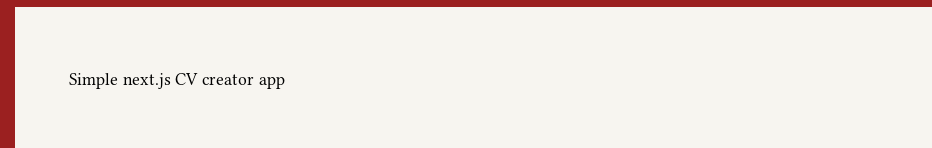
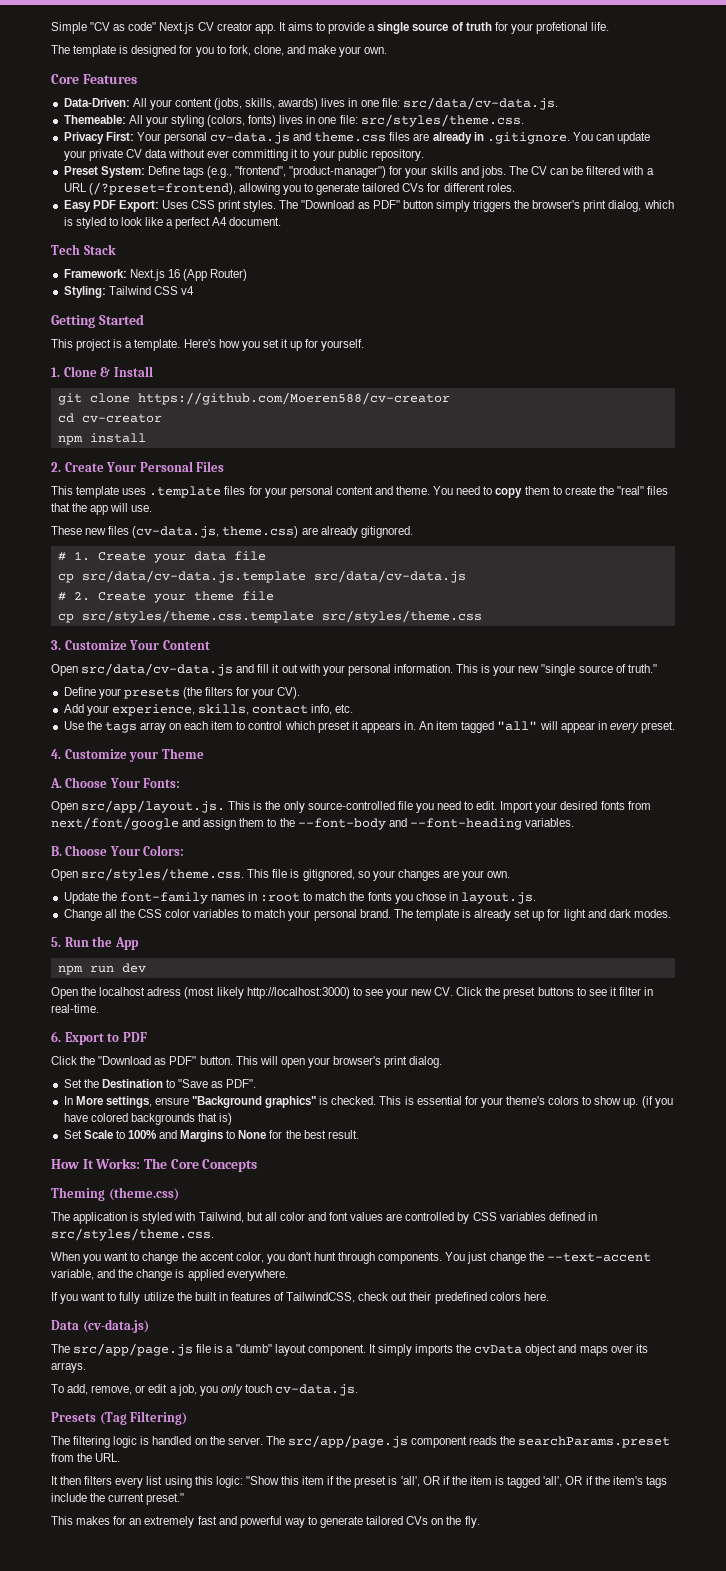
- Simple next.js CV creator app
+ Simple "CV as code" Next.js CV creator app. It aims to provide a single source of truth for your profetional life.
+ The template is designed for you to fork, clone, and make your own.
+ Core Features
+ Data-Driven: All your content (jobs, skills, awards) lives in one file: src/data/cv-data.js.
+ Themeable: All your styling (colors, fonts) lives in one file: src/styles/theme.css.
+ Privacy First: Your personal cv-data.js and theme.css files are already in .gitignore. You can update your private CV data without ever committing it to your public repository.
+ Preset System: Define tags (e.g., "frontend", "product-manager") for your skills and jobs. The CV can be filtered with a URL (/?preset=frontend), allowing you to generate tailored CVs for different roles.
+ Easy PDF Export: Uses CSS print styles. The "Download as PDF" button simply triggers the browser's print dialog, which is styled to look like a perfect A4 document.
+ Tech Stack
+ Framework: Next.js 16 (App Router)
+ Styling: Tailwind CSS v4
+ Getting Started
+ This project is a template. Here's how you set it up for yourself.
+ 1. Clone & Install
+ git clone https://github.com/Moeren588/cv-creator
+ cd cv-creator
+ npm install
+ 2. Create Your Personal Files
+ This template uses .template files for your personal content and theme. You need to copy them to create the "real" files that the app will use.
+ These new files (cv-data.js, theme.css) are already gitignored.
+ # 1. Create your data file
+ cp src/data/cv-data.js.template src/data/cv-data.js
+ # 2. Create your theme file
+ cp src/styles/theme.css.template src/styles/theme.css
+ 3. Customize Your Content
+ Open src/data/cv-data.js and fill it out with your personal information. This is your new "single source of truth."
+ Define your presets (the filters for your CV).
+ Add your experience, skills, contact info, etc.
+ Use the tags array on each item to control which preset it appears in. An item tagged "all" will appear in every preset.
+ 4. Customize your Theme
+ A. Choose Your Fonts:
+ Open src/app/layout.js. This is the only source-controlled file you need to edit. Import your desired fonts from next/font/google and assign them to the --font-body and --font-heading variables.
+ B. Choose Your Colors:
+ Open src/styles/theme.css. This file is gitignored, so your changes are your own.
+ Update the font-family names in :root to match the fonts you chose in layout.js.
+ Change all the CSS color variables to match your personal brand. The template is already set up for light and dark modes.
+ 5. Run the App
+ npm run dev
+ Open the localhost adress (most likely http://localhost:3000) to see your new CV. Click the preset buttons to see it filter in real-time.
+ 6. Export to PDF
+ Click the "Download as PDF" button. This will open your browser's print dialog.
+ Set the Destination to "Save as PDF".
+ In More settings, ensure "Background graphics" is checked. This is essential for your theme's colors to show up. (if you have colored backgrounds that is)
+ Set Scale to 100% and Margins to None for the best result.
+ How It Works: The Core Concepts
+ Theming (theme.css)
+ The application is styled with Tailwind, but all color and font values are controlled by CSS variables defined in src/styles/theme.css.
+ When you want to change the accent color, you don't hunt through components. You just change the --text-accent variable, and the change is applied everywhere.
+ If you want to fully utilize the built in features of TailwindCSS, check out their predefined colors here.
+ Data (cv-data.js)
+ The src/app/page.js file is a "dumb" layout component. It simply imports the cvData object and maps over its arrays.
+ To add, remove, or edit a job, you only touch cv-data.js.
+ Presets (Tag Filtering)
+ The filtering logic is handled on the server. The src/app/page.js component reads the searchParams.preset from the URL.
+ It then filters every list using this logic: "Show this item if the preset is 'all', OR if the item is tagged 'all', OR if the item's tags include the current preset."
+ This makes for an extremely fast and powerful way to generate tailored CVs on the fly.

